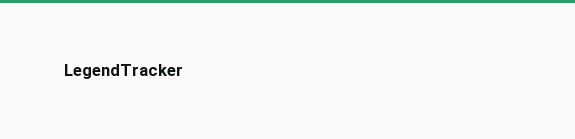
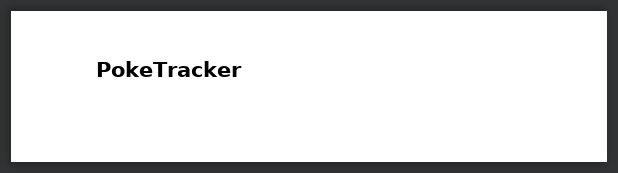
- LegendTracker
+ PokeTracker

